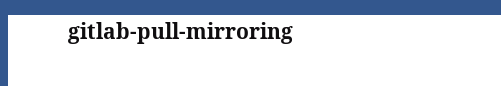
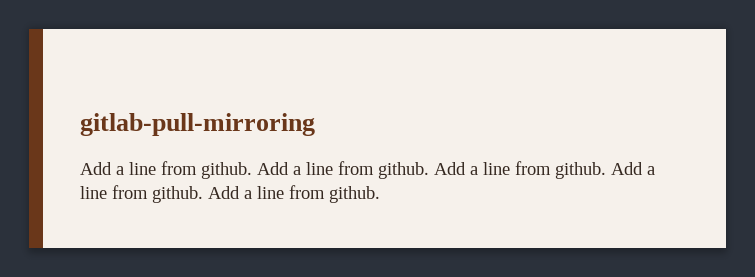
+ Add a line from github. Add a line from github. Add a line from github. Add a line from github. Add a line from github.

